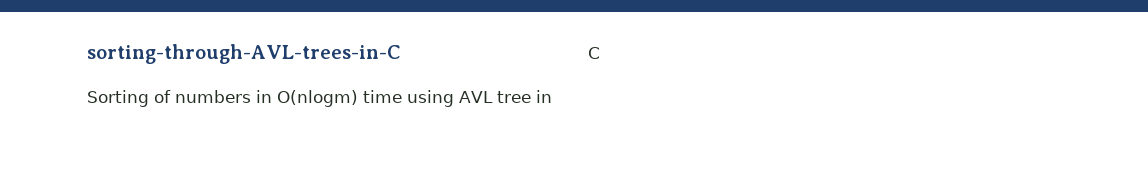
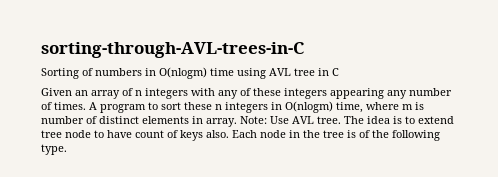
+ Given an array of n integers with any of these integers appearing any number of times. A program to sort these n integers in O(nlogm) time, where m is number of distinct elements in array. Note: Use AVL tree. The idea is to extend tree node to have count of keys also. Each node in the tree is of the following type.

